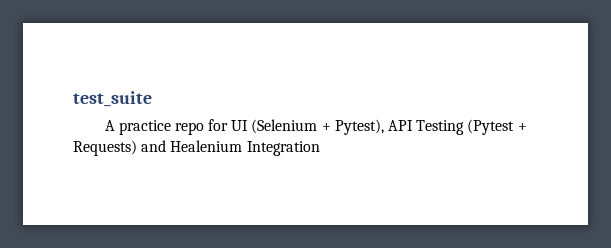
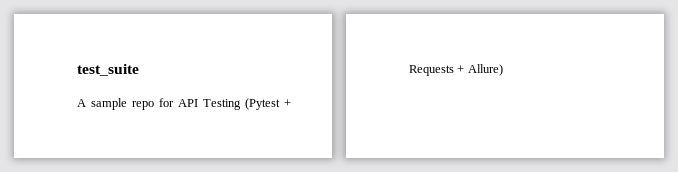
- A practice repo for UI (Selenium + Pytest), API Testing (Pytest + Requests) and Healenium Integration
+ A sample repo for API Testing (Pytest + Requests + Allure)

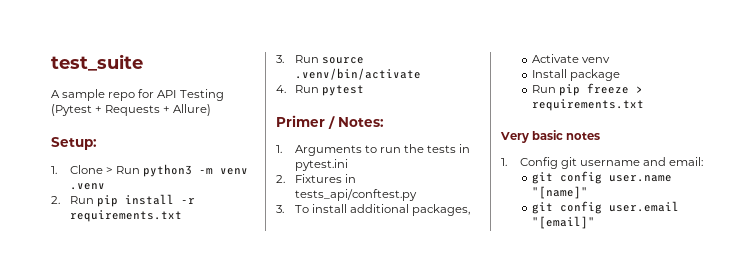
+ Setup:
+ 1. Clone > Run python3 -m venv .venv
+ 2. Run pip install -r requirements.txt
+ 3. Run source .venv/bin/activate
+ 4. Run pytest
+ Primer / Notes:
+ 1. Arguments to run the tests in pytest.ini
+ 2. Fixtures in tests_api/conftest.py
+ 3. To install additional packages,
+ Activate venv
+ Install package
+ Run pip freeze > requirements.txt
+ Very basic notes
+ 1. Config git username and email:
+ git config user.name "[name]"
+ git config user.email "[email]"

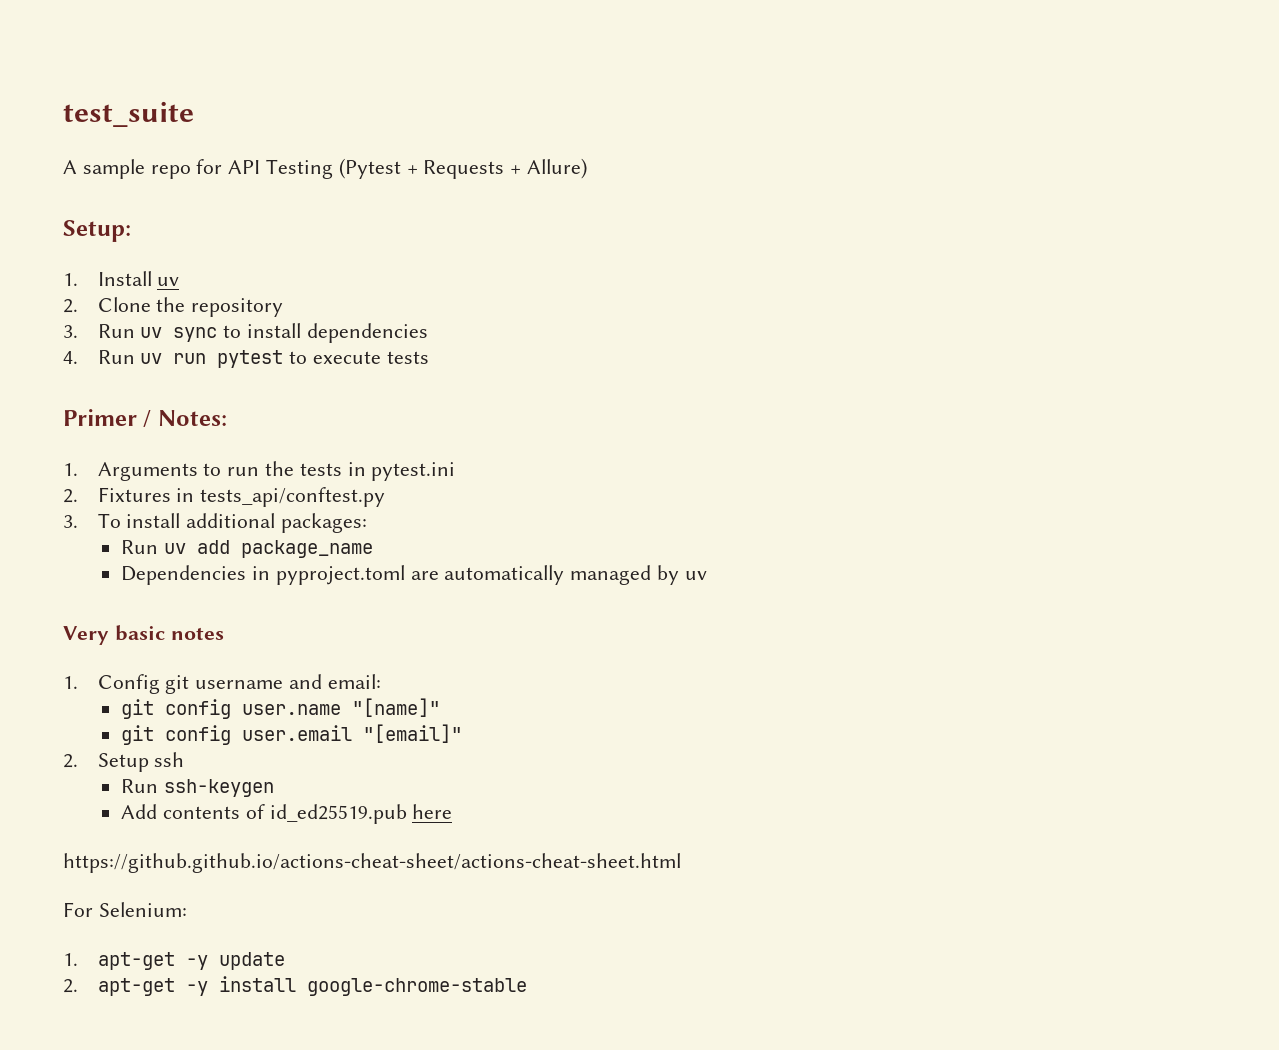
- 1. Clone > Run python3 -m venv .venv
- 2. Run pip install -r requirements.txt
- 3. Run source .venv/bin/activate
- 4. Run pytest
+ 1. Install uv
+ 2. Clone the repository
+ 3. Run uv sync to install dependencies
+ 4. Run uv run pytest to execute tests
- 3. To install additional packages,
- Activate venv
- Install package
- Run pip freeze > requirements.txt
+ 3. To install additional packages:
+ Run uv add package_name
+ Dependencies in pyproject.toml are automatically managed by uv
+ 2. Setup ssh
+ Run ssh-keygen
+ Add contents of id_ed25519.pub here
+ https://github.github.io/actions-cheat-sheet/actions-cheat-sheet.html
+ For Selenium:
+ 1. apt-get -y update
+ 2. apt-get -y install google-chrome-stable

